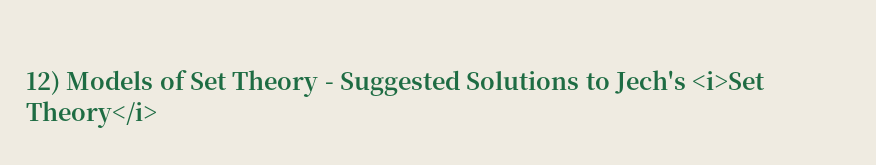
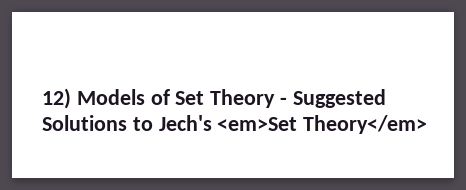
- 12) Models of Set Theory - Suggested Solutions to Jech's <i>Set Theory</i>
+ 12) Models of Set Theory - Suggested Solutions to Jech's <em>Set Theory</em>

